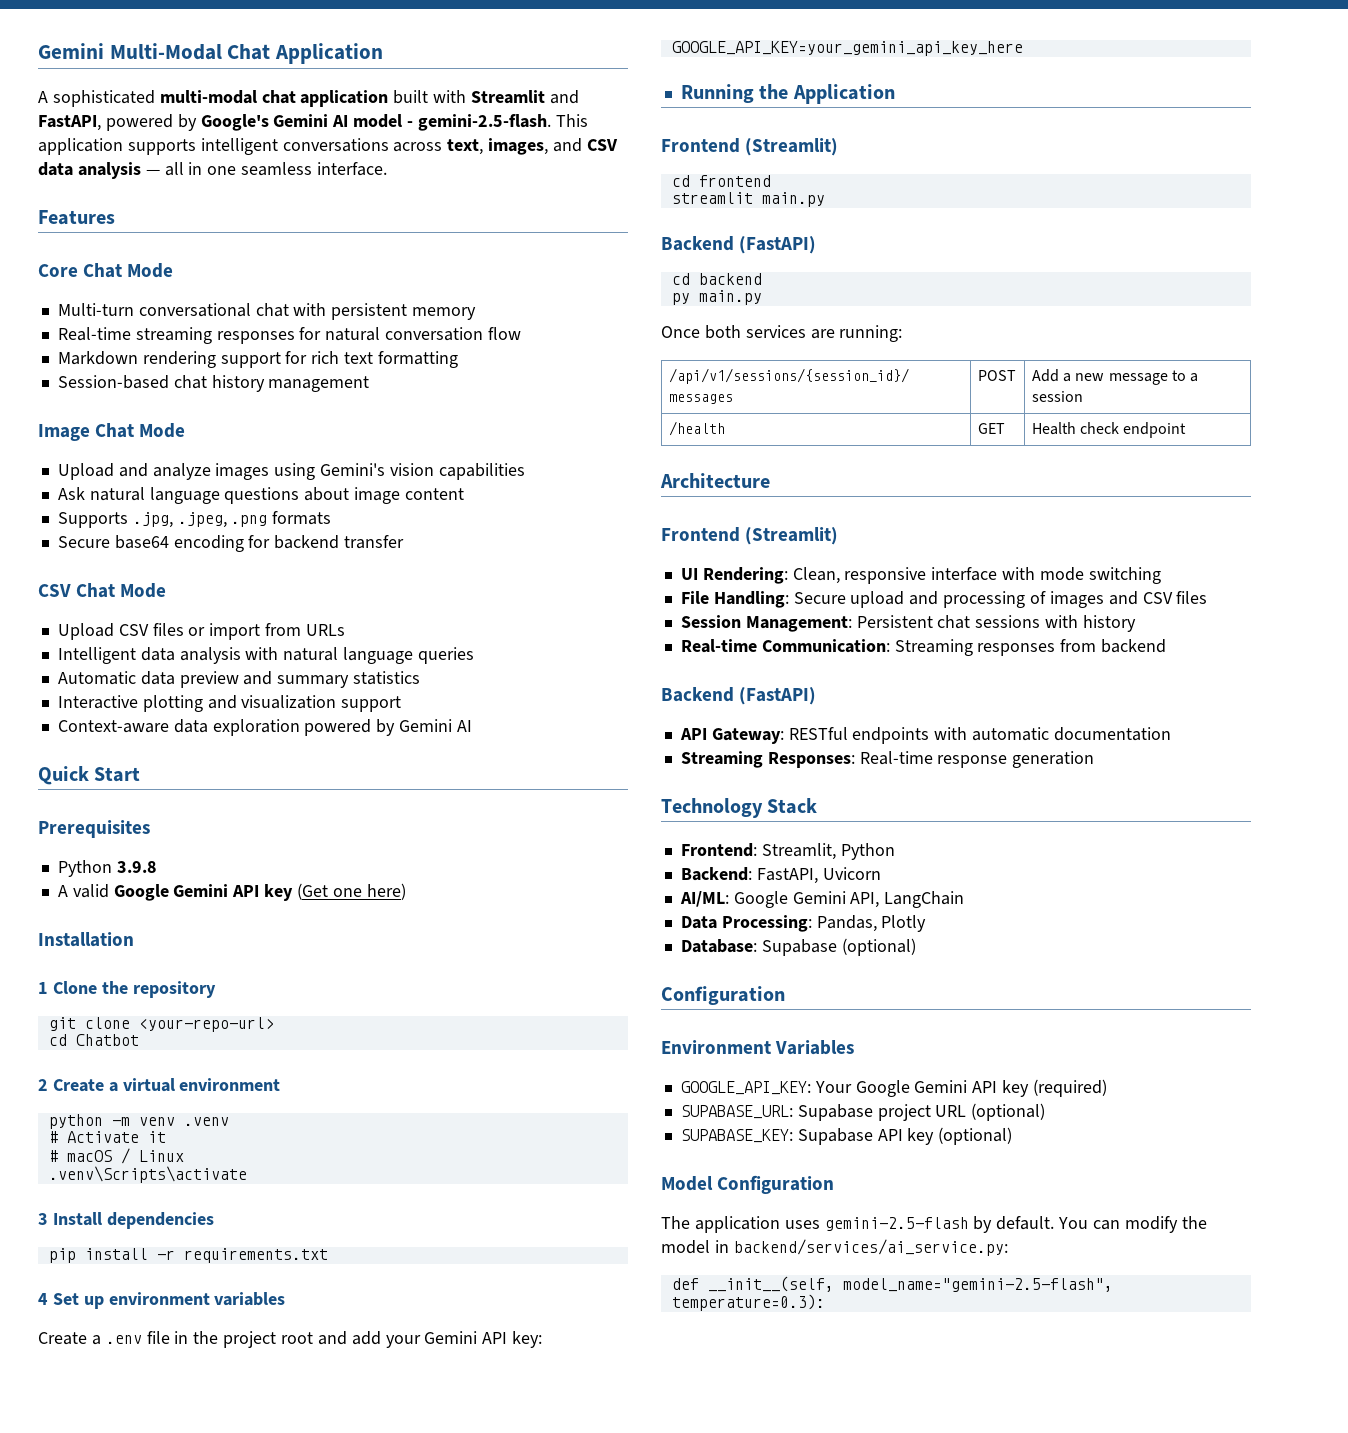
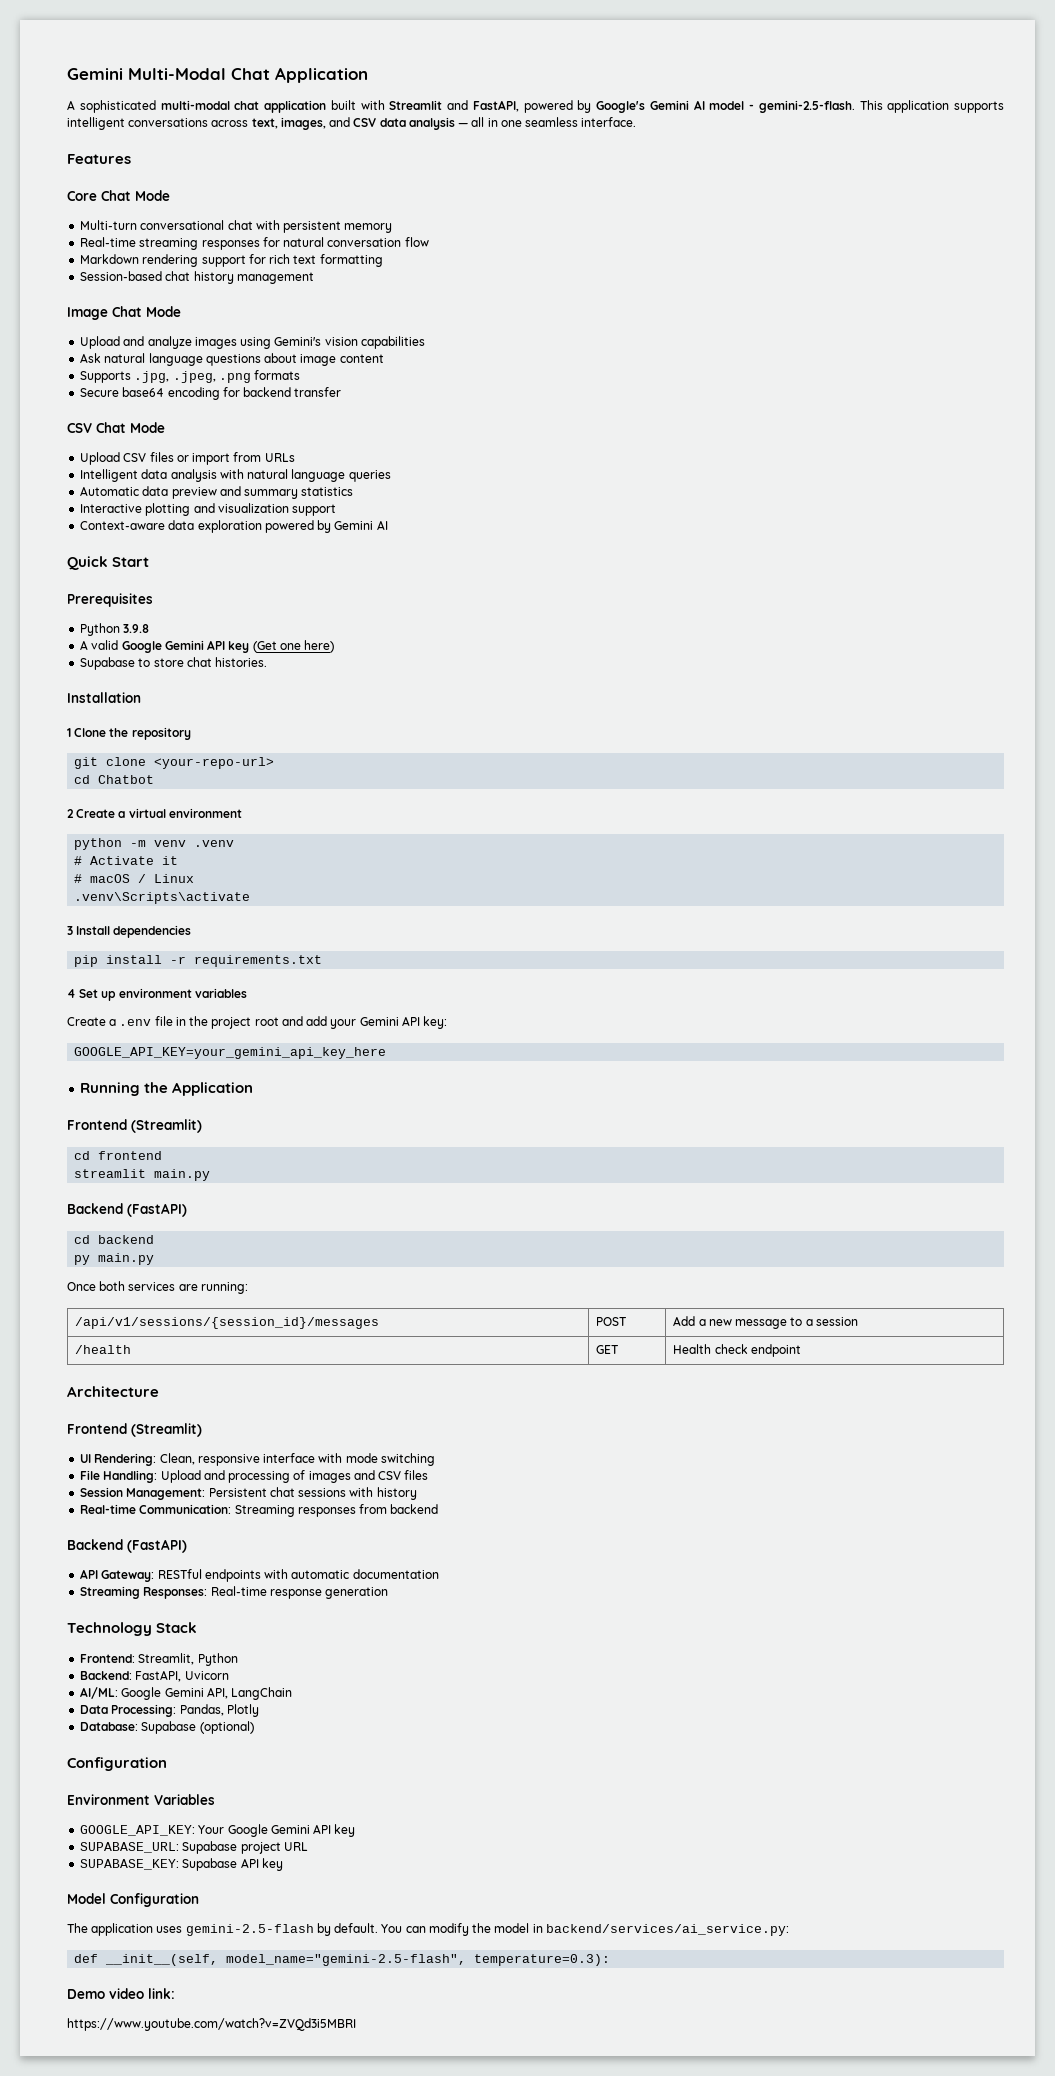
+ Supabase to store chat histories.
- File Handling: Secure upload and processing of images and CSV files
+ File Handling: Upload and processing of images and CSV files
- GOOGLE_API_KEY: Your Google Gemini API key (required)
+ GOOGLE_API_KEY: Your Google Gemini API key
- SUPABASE_URL: Supabase project URL (optional)
+ SUPABASE_URL: Supabase project URL
- SUPABASE_KEY: Supabase API key (optional)
+ SUPABASE_KEY: Supabase API key
+ Demo video link:
+ https://www.youtube.com/watch?v=ZVQd3i5MBRI

